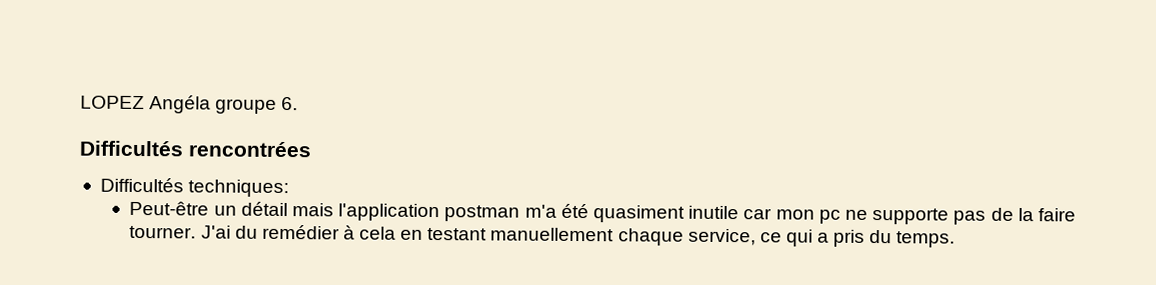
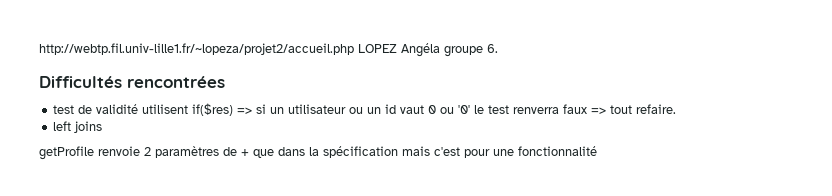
- LOPEZ Angéla groupe 6.
+ http://webtp.fil.univ-lille1.fr/~lopeza/projet2/accueil.php LOPEZ Angéla groupe 6.
- Difficultés techniques:
- Peut-être un détail mais l'application postman m'a été quasiment inutile car mon pc ne supporte pas de la faire tourner. J'ai du remédier à cela en testant manuellement chaque service, ce qui a pris du temps.
+ test de validité utilisent if($res) => si un utilisateur ou un id vaut 0 ou '0' le test renverra faux => tout refaire.
+ left joins
+ getProfile renvoie 2 paramètres de + que dans la spécification mais c'est pour une fonctionnalité

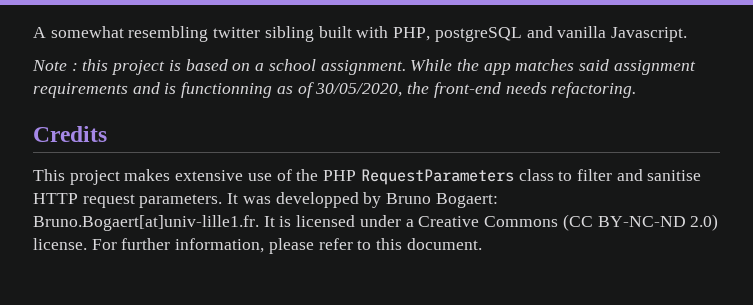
- http://webtp.fil.univ-lille1.fr/~lopeza/projet2/accueil.php LOPEZ Angéla groupe 6.
- Difficultés rencontrées
- test de validité utilisent if($res) => si un utilisateur ou un id vaut 0 ou '0' le test renverra faux => tout refaire.
- left joins
- getProfile renvoie 2 paramètres de + que dans la spécification mais c'est pour une fonctionnalité
+ A somewhat resembling twitter sibling built with PHP, postgreSQL and vanilla Javascript.
+ Note : this project is based on a school assignment. While the app matches said assignment requirements and is functionning as of 30/05/2020, the front-end needs refactoring.
+ Credits
+ This project makes extensive use of the PHP RequestParameters class to filter and sanitise HTTP request parameters. It was developped by Bruno Bogaert: Bruno.Bogaert[at]univ-lille1.fr. It is licensed under a Creative Commons (CC BY-NC-ND 2.0) license. For further information, please refer to this document.

